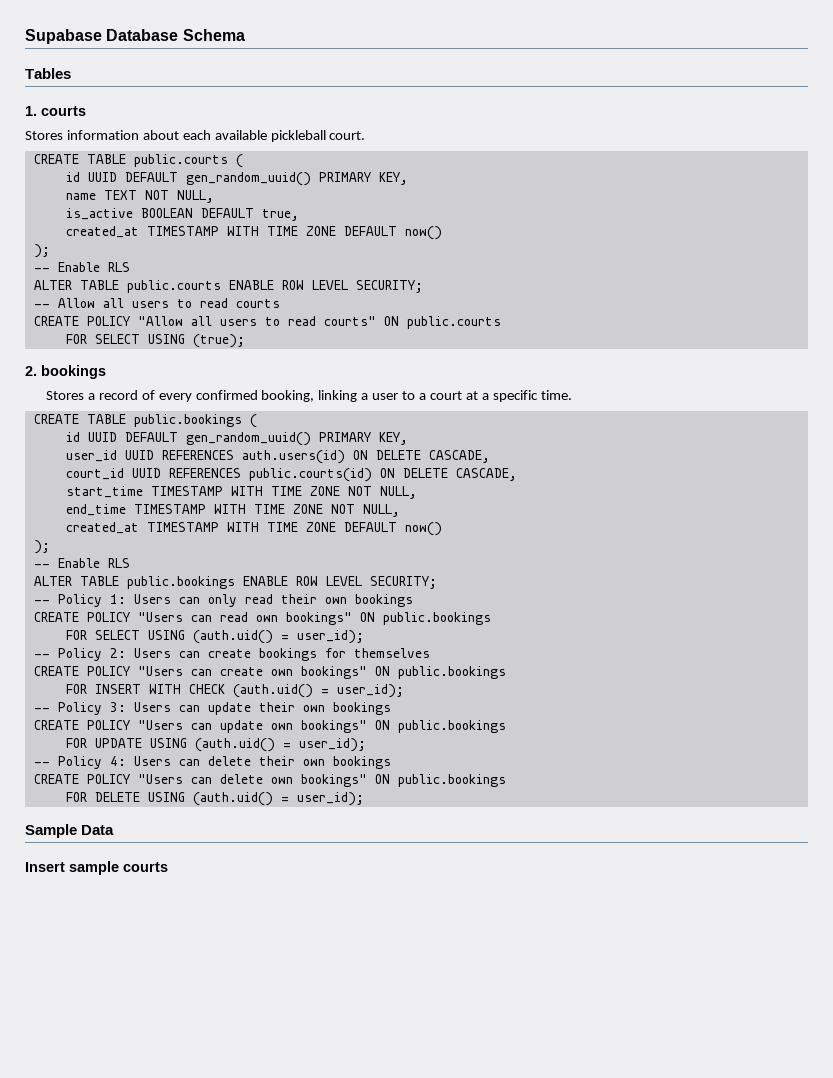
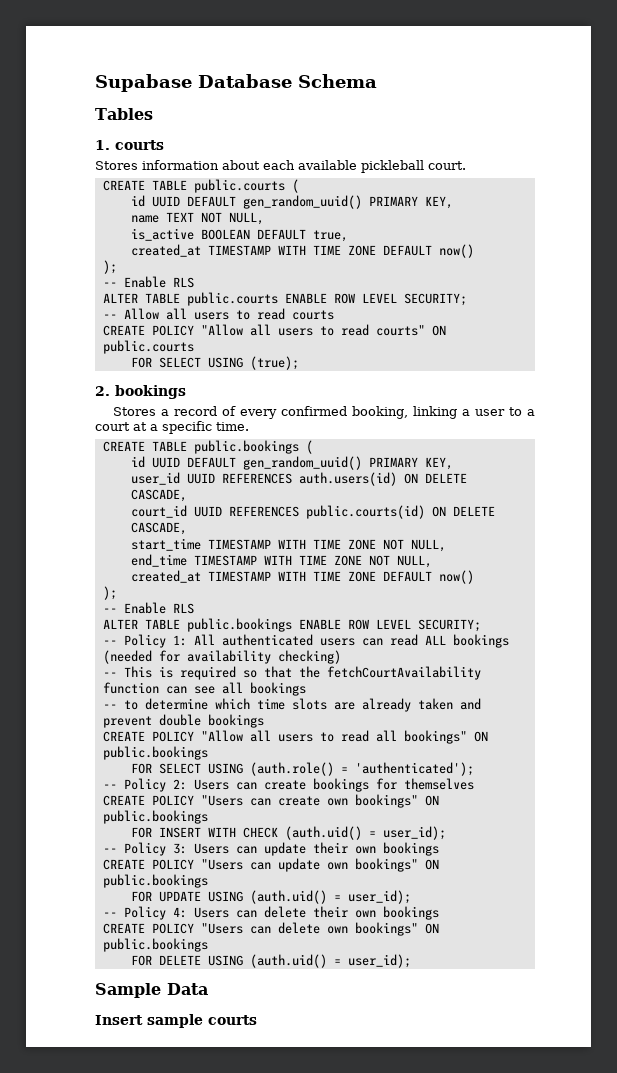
- -- Policy 1: Users can only read their own bookings
- CREATE POLICY "Users can read own bookings" ON public.bookings
+ -- Policy 1: All authenticated users can read ALL bookings (needed for availability checking)
+ -- This is required so that the fetchCourtAvailability function can see all bookings
+ -- to determine which time slots are already taken and prevent double bookings
+ CREATE POLICY "Allow all users to read all bookings" ON public.bookings
- FOR SELECT USING (auth.uid() = user_id);
+ FOR SELECT USING (auth.role() = 'authenticated');

